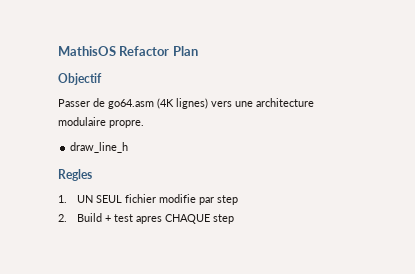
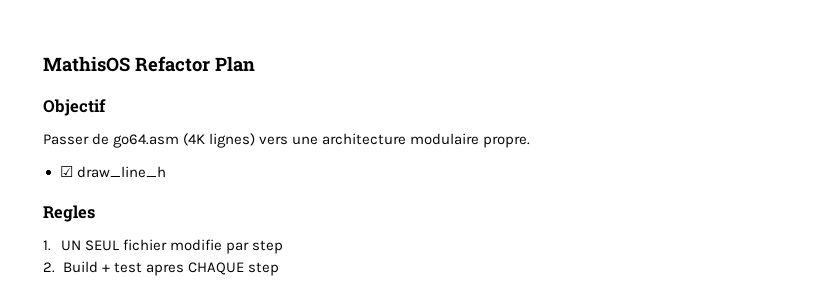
- draw_line_h
+ ☑ draw_line_h

